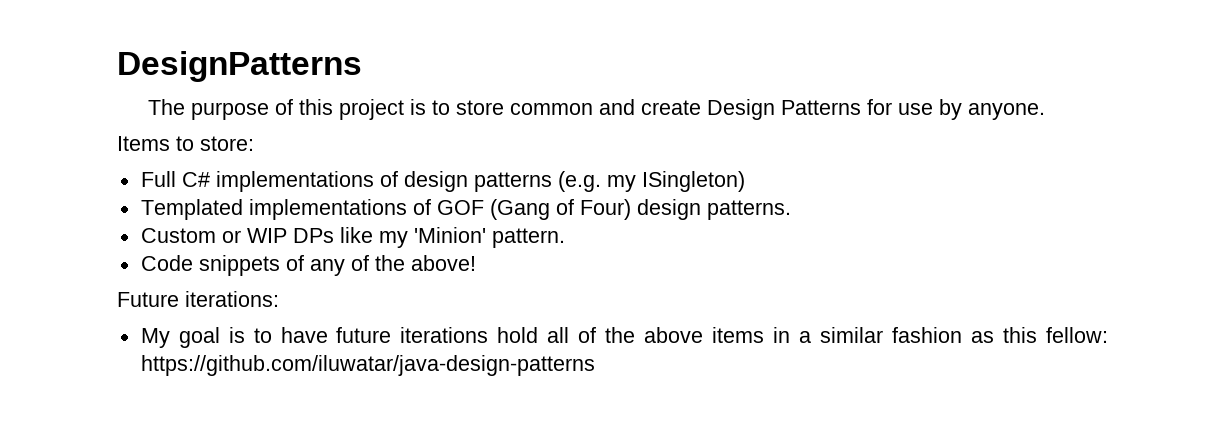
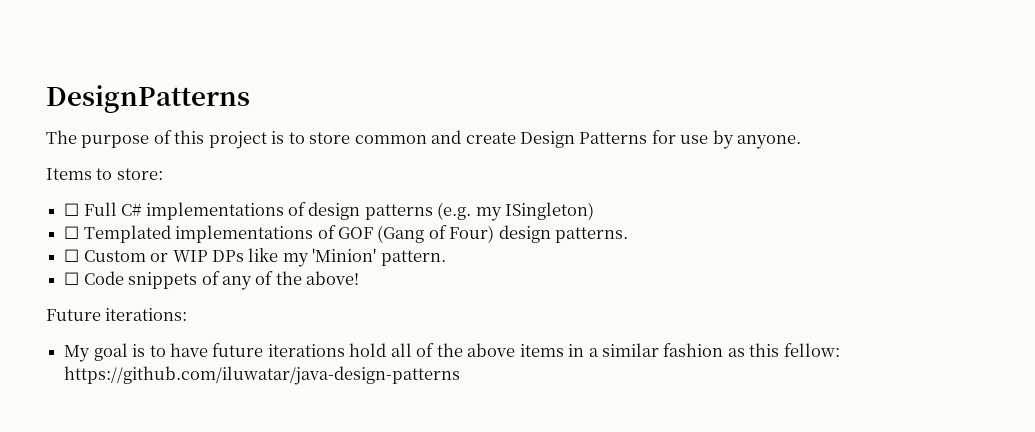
- Full C# implementations of design patterns (e.g. my ISingleton)
+ ☐ Full C# implementations of design patterns (e.g. my ISingleton)
- Templated implementations of GOF (Gang of Four) design patterns.
+ ☐ Templated implementations of GOF (Gang of Four) design patterns.
- Custom or WIP DPs like my 'Minion' pattern.
+ ☐ Custom or WIP DPs like my 'Minion' pattern.
- Code snippets of any of the above!
+ ☐ Code snippets of any of the above!

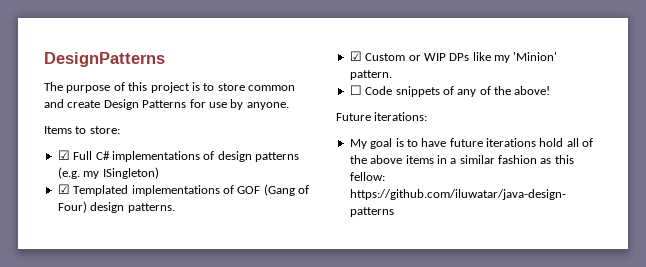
- ☐ Full C# implementations of design patterns (e.g. my ISingleton)
+ ☑ Full C# implementations of design patterns (e.g. my ISingleton)
- ☐ Templated implementations of GOF (Gang of Four) design patterns.
+ ☑ Templated implementations of GOF (Gang of Four) design patterns.
- ☐ Custom or WIP DPs like my 'Minion' pattern.
+ ☑ Custom or WIP DPs like my 'Minion' pattern.

